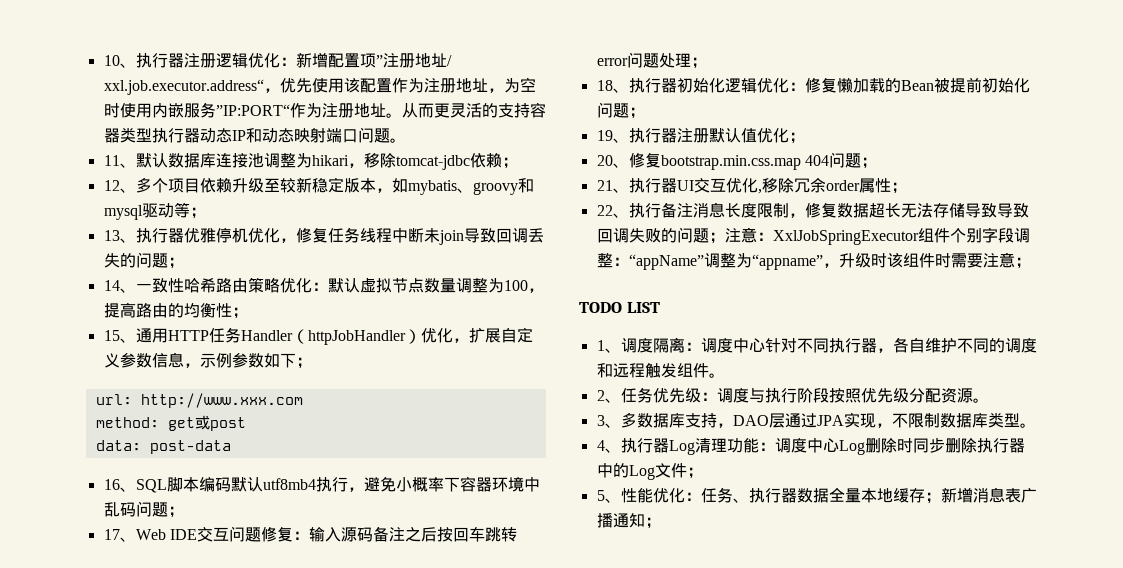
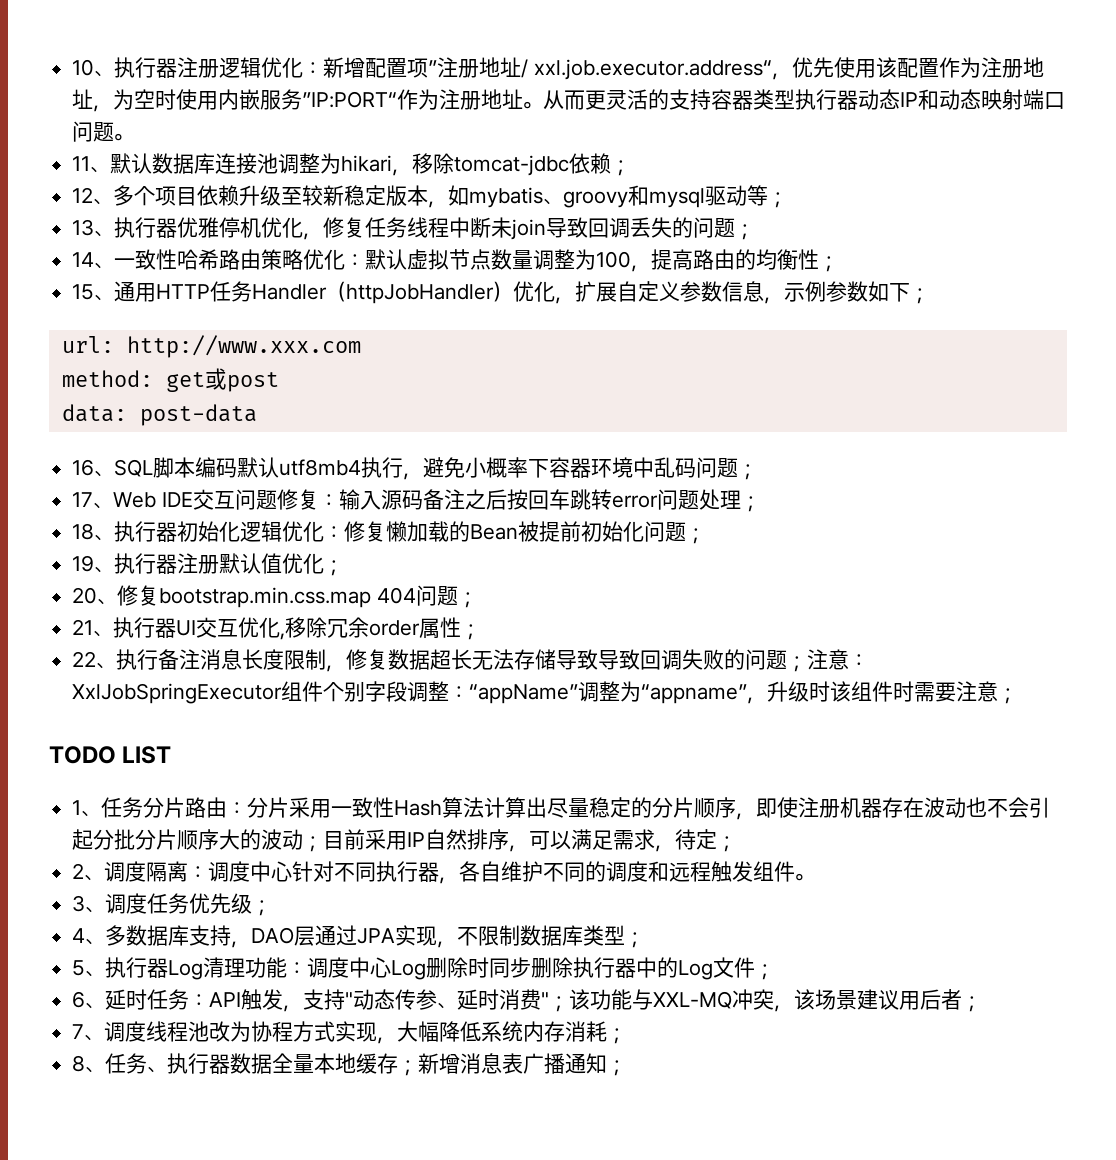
- 1、调度隔离：调度中心针对不同执行器，各自维护不同的调度和远程触发组件。
+ 1、任务分片路由：分片采用一致性Hash算法计算出尽量稳定的分片顺序，即使注册机器存在波动也不会引起分批分片顺序大的波动；目前采用IP自然排序，可以满足需求，待定；
+ 2、调度隔离：调度中心针对不同执行器，各自维护不同的调度和远程触发组件。
- 2、任务优先级：调度与执行阶段按照优先级分配资源。
- 3、多数据库支持，DAO层通过JPA实现，不限制数据库类型。
- 4、执行器Log清理功能：调度中心Log删除时同步删除执行器中的Log文件；
+ 3、调度任务优先级；
+ 4、多数据库支持，DAO层通过JPA实现，不限制数据库类型；
+ 5、执行器Log清理功能：调度中心Log删除时同步删除执行器中的Log文件；
- 5、性能优化：任务、执行器数据全量本地缓存；新增消息表广播通知；
+ 6、延时任务：API触发，支持"动态传参、延时消费"；该功能与XXL-MQ冲突，该场景建议用后者；
+ 7、调度线程池改为协程方式实现，大幅降低系统内存消耗；
+ 8、任务、执行器数据全量本地缓存；新增消息表广播通知；

